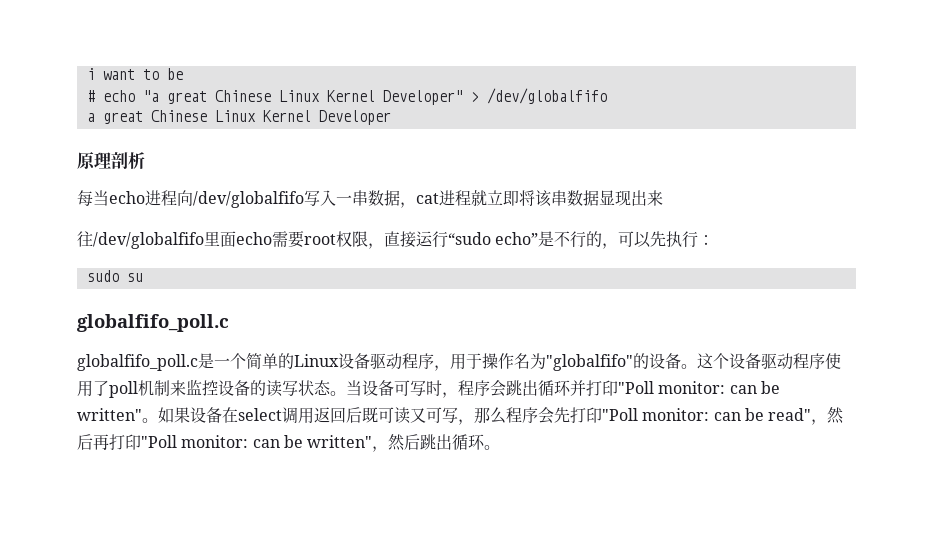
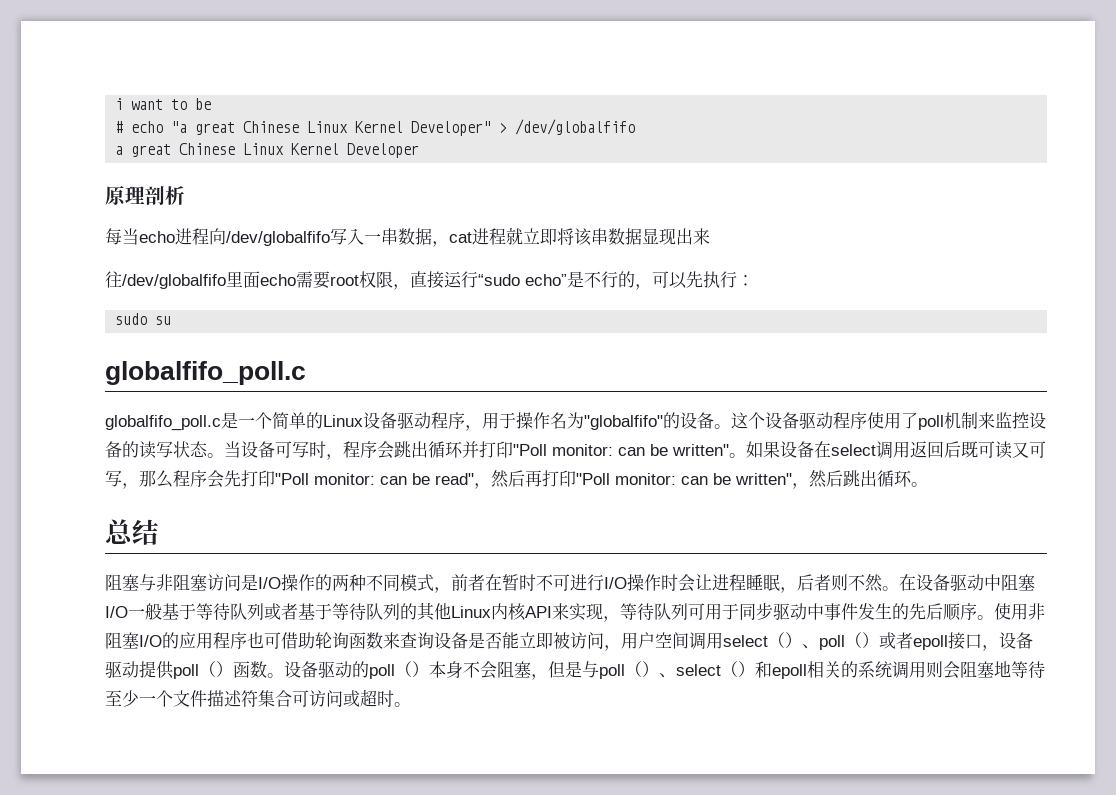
+ 总结
+ 阻塞与非阻塞访问是I/O操作的两种不同模式，前者在暂时不可进行I/O操作时会让进程睡眠，后者则不然。在设备驱动中阻塞I/O一般基于等待队列或者基于等待队列的其他Linux内核API来实现，等待队列可用于同步驱动中事件发生的先后顺序。使用非阻塞I/O的应用程序也可借助轮询函数来查询设备是否能立即被访问，用户空间调用select（）、poll（）或者epoll接口，设备驱动提供poll（）函数。设备驱动的poll（）本身不会阻塞，但是与poll（）、select（）和epoll相关的系统调用则会阻塞地等待至少一个文件描述符集合可访问或超时。

